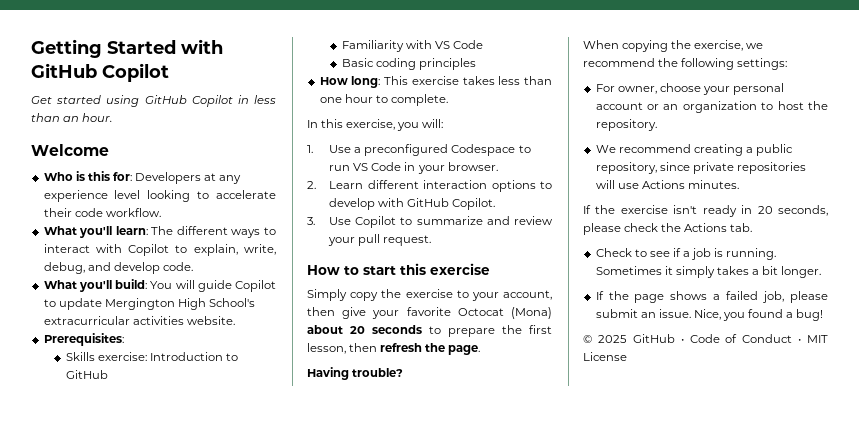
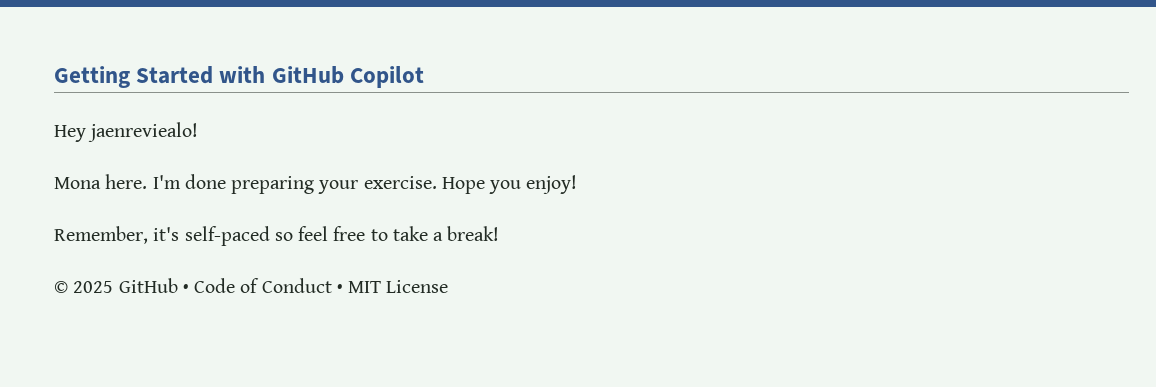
- Get started using GitHub Copilot in less than an hour.
- Welcome
- Who is this for: Developers at any experience level looking to accelerate their code workflow.
- What you'll learn: The different ways to interact with Copilot to explain, write, debug, and develop code.
- What you'll build: You will guide Copilot to update Mergington High School's extracurricular activities website.
- Prerequisites:
- Skills exercise: Introduction to GitHub
- Familiarity with VS Code
- Basic coding principles
- How long: This exercise takes less than one hour to complete.
- In this exercise, you will:
- 1. Use a preconfigured Codespace to run VS Code in your browser.
- 2. Learn different interaction options to develop with GitHub Copilot.
- 3. Use Copilot to summarize and review your pull request.
- How to start this exercise
- Simply copy the exercise to your account, then give your favorite Octocat (Mona) about 20 seconds to prepare the first lesson, then refresh the page.
- Having trouble?
- When copying the exercise, we recommend the following settings:
- For owner, choose your personal account or an organization to host the repository.
- We recommend creating a public repository, since private repositories will use Actions minutes.
- If the exercise isn't ready in 20 seconds, please check the Actions tab.
- Check to see if a job is running. Sometimes it simply takes a bit longer.
- If the page shows a failed job, please submit an issue. Nice, you found a bug!
+ Hey jaenreviealo!
+ Mona here. I'm done preparing your exercise. Hope you enjoy!
+ Remember, it's self-paced so feel free to take a break!

